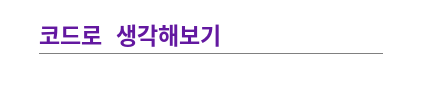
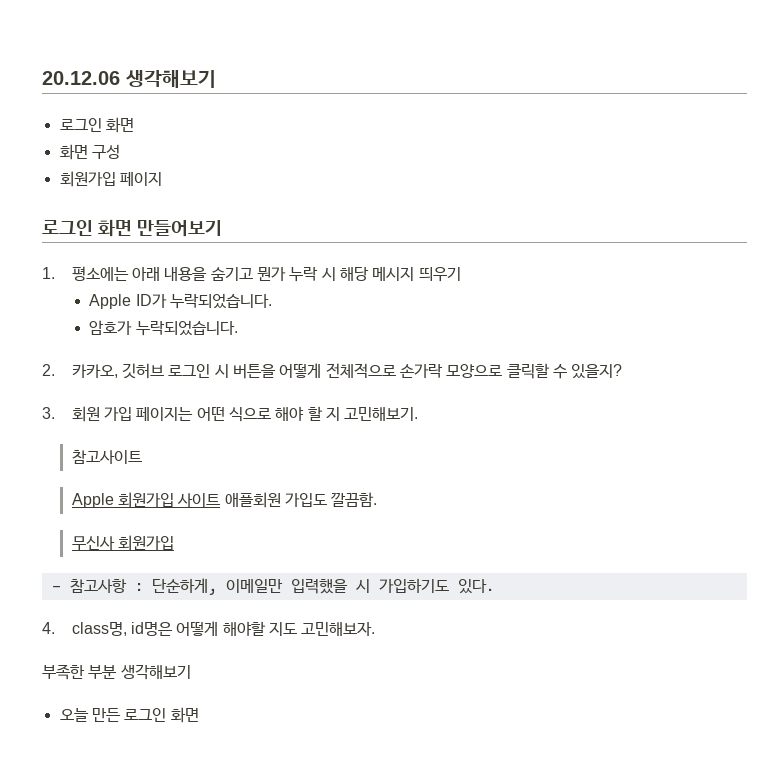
- 코드로 생각해보기
+ 20.12.06 생각해보기
+ 로그인 화면
+ 화면 구성
+ 회원가입 페이지
+ 로그인 화면 만들어보기
+ 1. 평소에는 아래 내용을 숨기고 뭔가 누락 시 해당 메시지 띄우기
+ Apple ID가 누락되었습니다.
+ 암호가 누락되었습니다.
+ 2. 카카오, 깃허브 로그인 시 버튼을 어떻게 전체적으로 손가락 모양으로 클릭할 수 있을지?
+ 3. 회원 가입 페이지는 어떤 식으로 해야 할 지 고민해보기.
+ 참고사이트
+ Apple 회원가입 사이트 애플회원 가입도 깔끔함.
+ 무신사 회원가입
+ - 참고사항 : 단순하게, 이메일만 입력했을 시 가입하기도 있다.
+ 4. class명, id명은 어떻게 해야할 지도 고민해보자.
+ 부족한 부분 생각해보기
+ 오늘 만든 로그인 화면

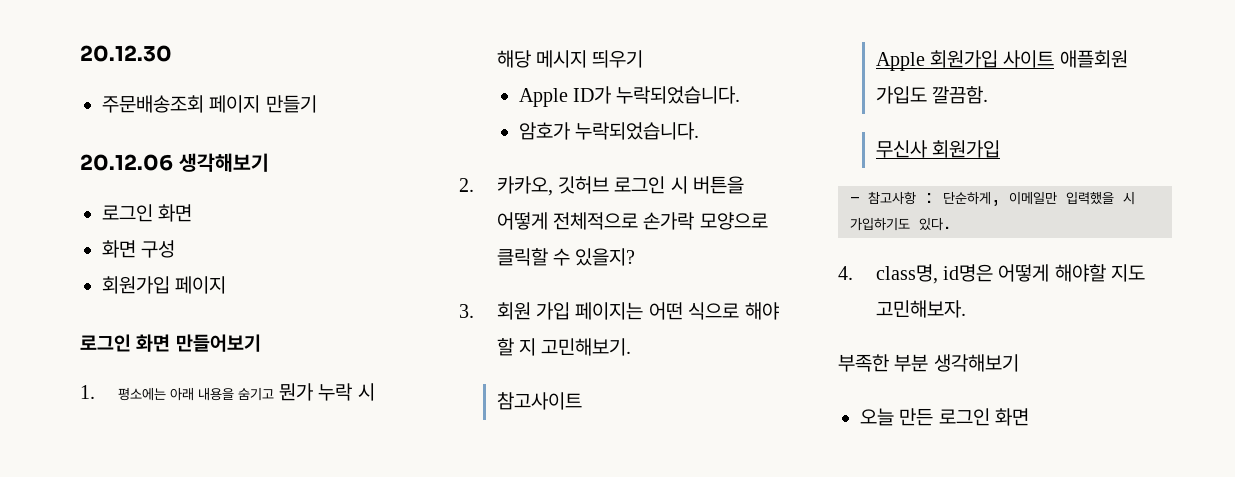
+ 20.12.30
+ 주문배송조회 페이지 만들기

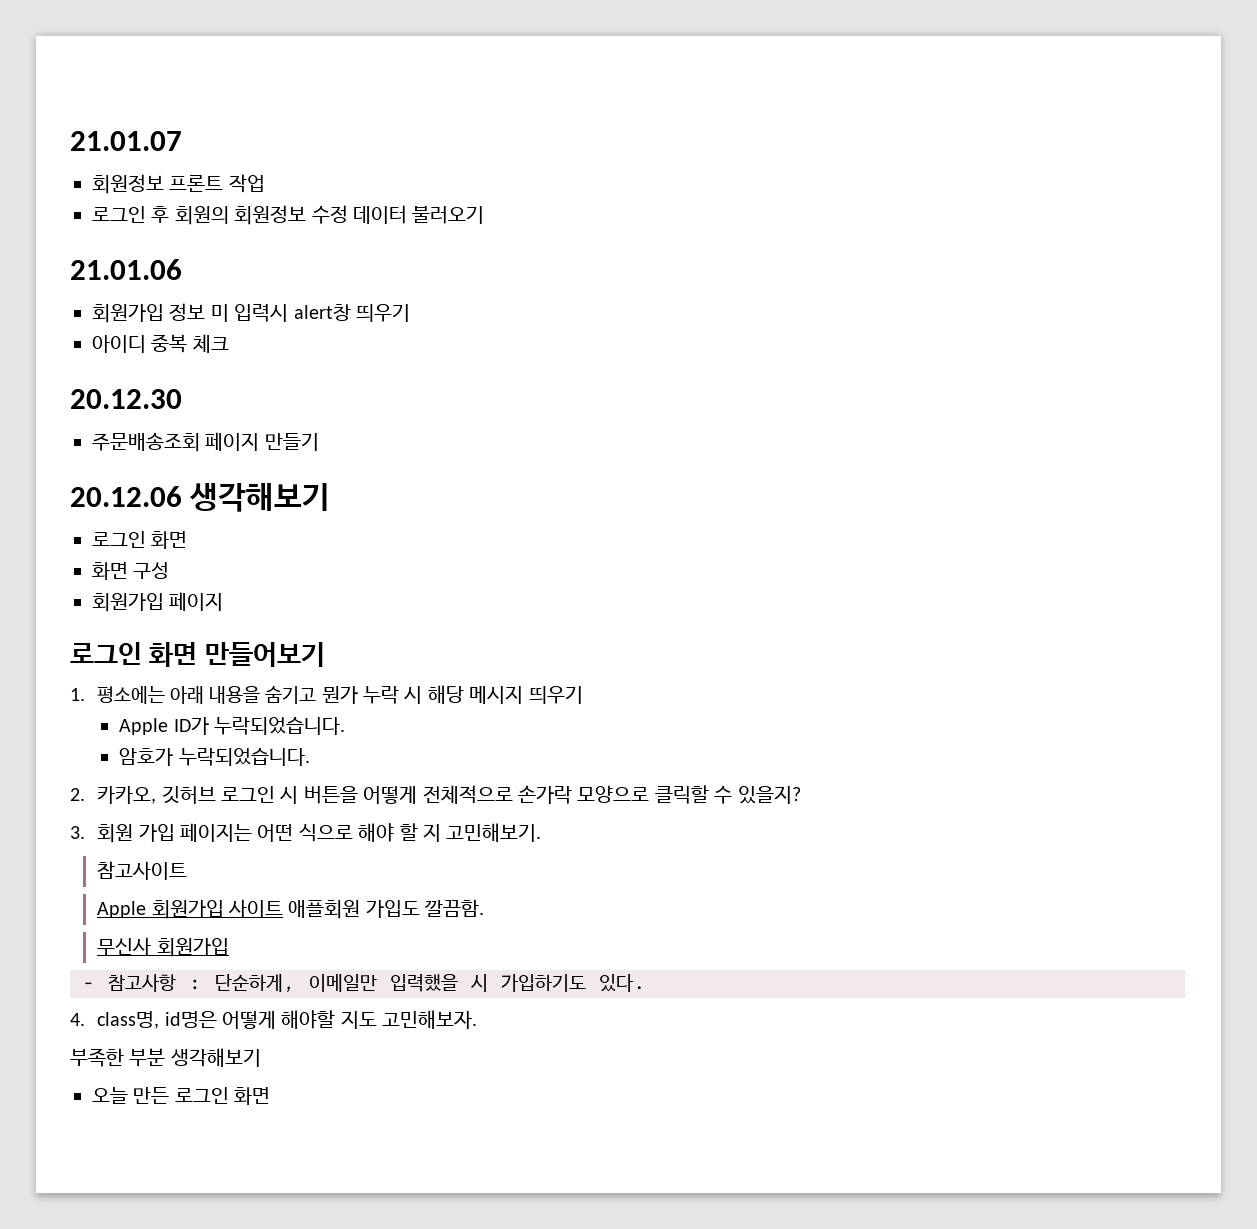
+ 21.01.07
+ 회원정보 프론트 작업
+ 로그인 후 회원의 회원정보 수정 데이터 불러오기
+ 21.01.06
+ 회원가입 정보 미 입력시 alert창 띄우기
+ 아이디 중복 체크

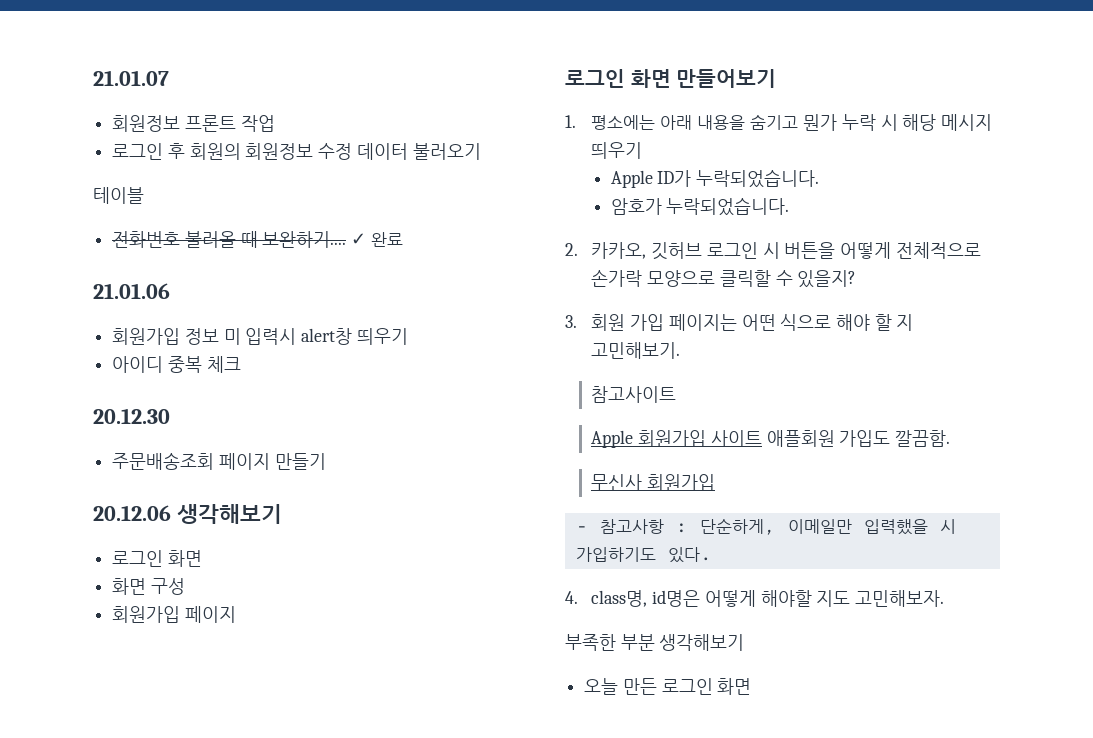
+ 테이블
+ 전화번호 불러올 때 보완하기.... ✓ 완료

